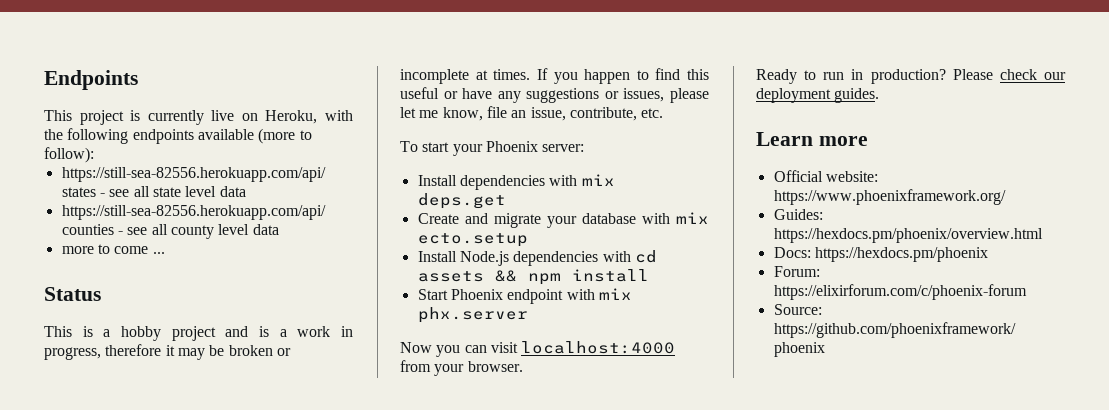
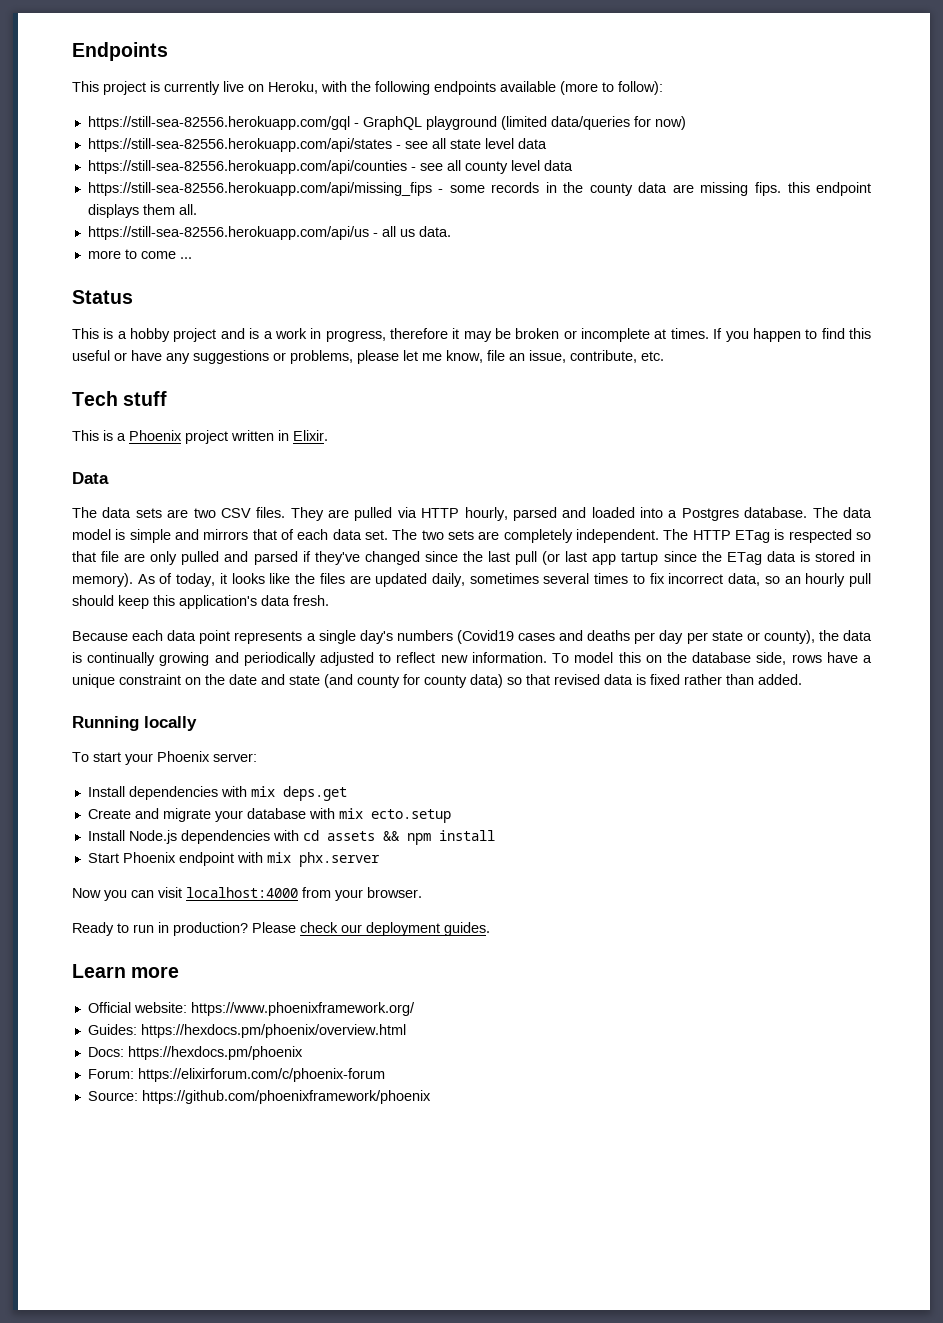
+ https://still-sea-82556.herokuapp.com/gql - GraphQL playground (limited data/queries for now)
+ https://still-sea-82556.herokuapp.com/api/missing_fips - some records in the county data are missing fips. this endpoint displays them all.
+ https://still-sea-82556.herokuapp.com/api/us - all us data.
- If you happen to find this useful or have any suggestions or issues, please let me know, file an issue, contribute, etc.
+ If you happen to find this useful or have any suggestions or problems, please let me know, file an issue, contribute, etc.
+ Tech stuff
+ This is a Phoenix project written in Elixir.
+ Data
+ The data sets are two CSV files. They are pulled via HTTP hourly, parsed and loaded into a Postgres database. The data model is simple and mirrors that of each data set. The two sets are completely independent. The HTTP ETag is respected so that file are only pulled and parsed if they've changed since the last pull (or last app tartup since the ETag data is stored in memory). As of today, it looks like the files are updated daily, sometimes several times to fix incorrect data, so an hourly pull should keep this application's data fresh.
+ Because each data point represents a single day's numbers (Covid19 cases and deaths per day per state or county), the data is continually growing and periodically adjusted to reflect new information. To model this on the database side, rows have a unique constraint on the date and state (and county for county data) so that revised data is fixed rather than added.
+ Running locally

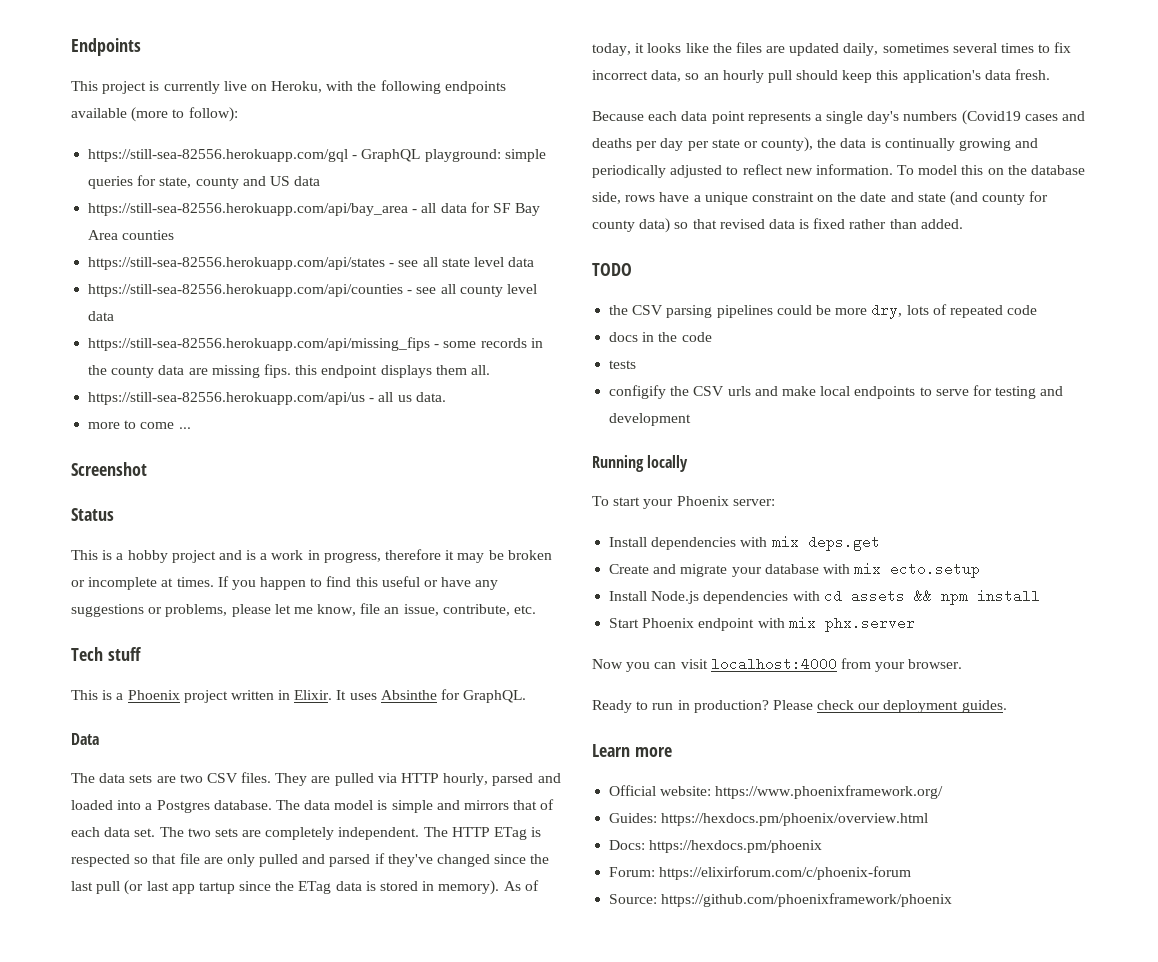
- https://still-sea-82556.herokuapp.com/gql - GraphQL playground (limited data/queries for now)
+ https://still-sea-82556.herokuapp.com/gql - GraphQL playground: simple queries for state, county and US data
+ https://still-sea-82556.herokuapp.com/api/bay_area - all data for SF Bay Area counties
+ Screenshot
+ It uses Absinthe for GraphQL.
+ TODO
+ the CSV parsing pipelines could be more dry, lots of repeated code
+ docs in the code
+ tests
+ configify the CSV urls and make local endpoints to serve for testing and development

